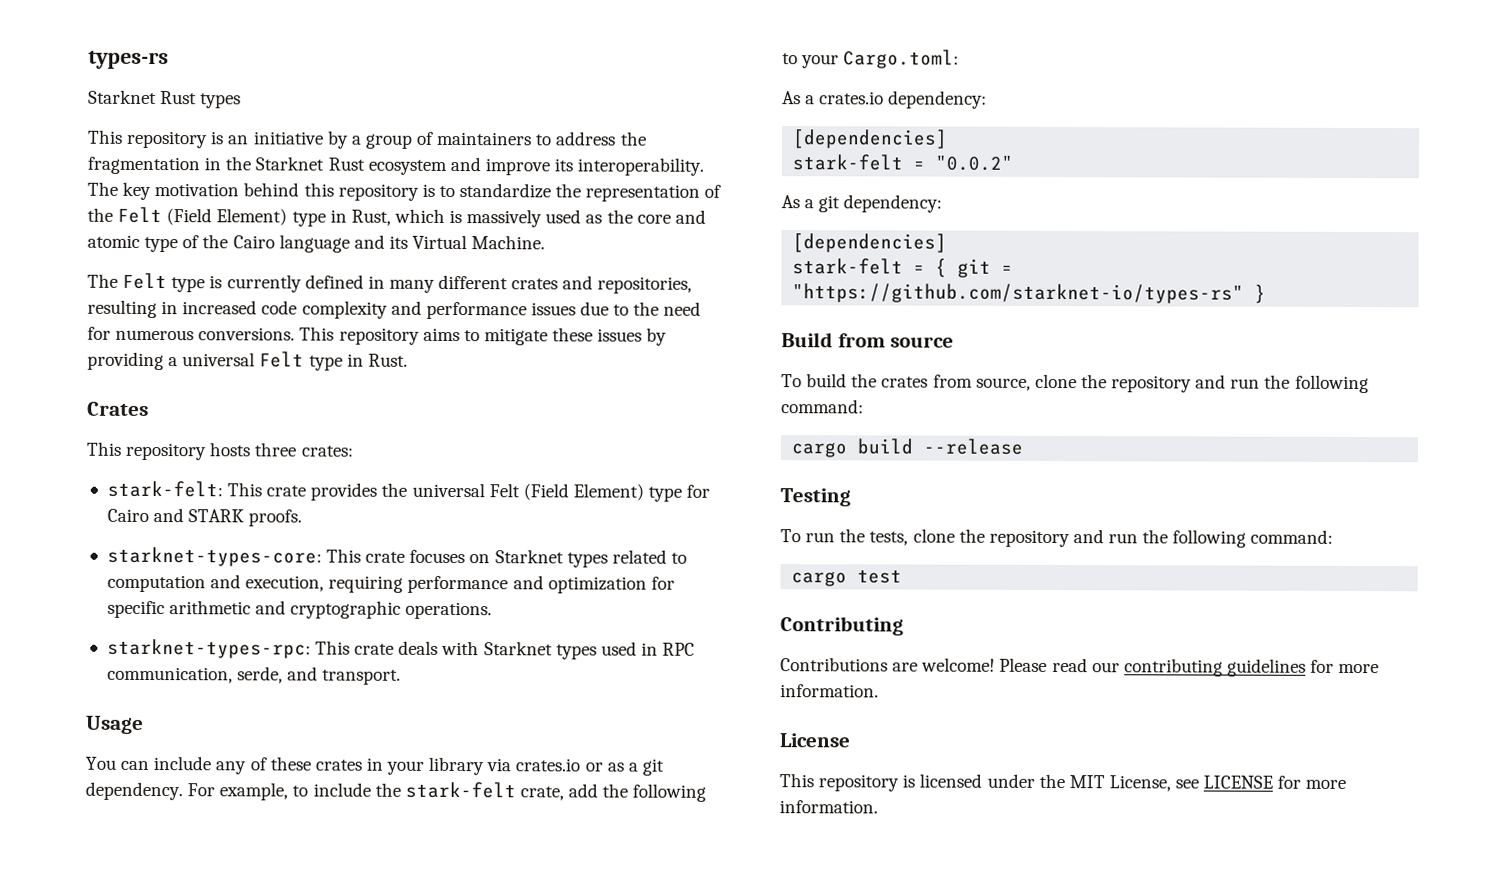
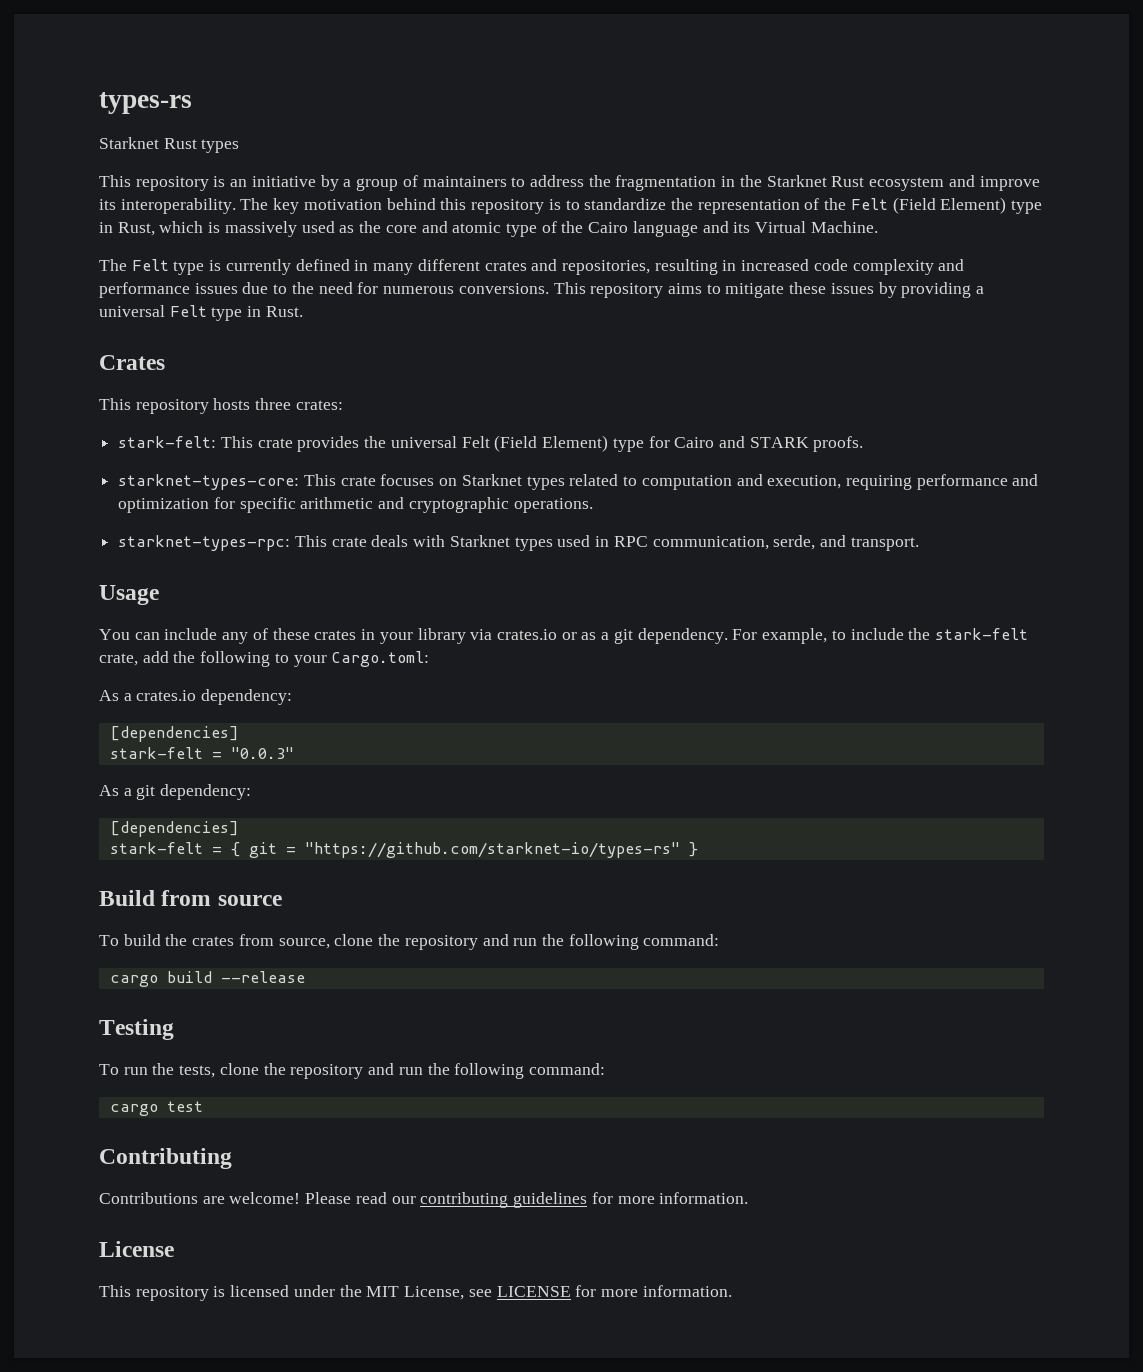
- stark-felt = "0.0.2"
+ stark-felt = "0.0.3"

